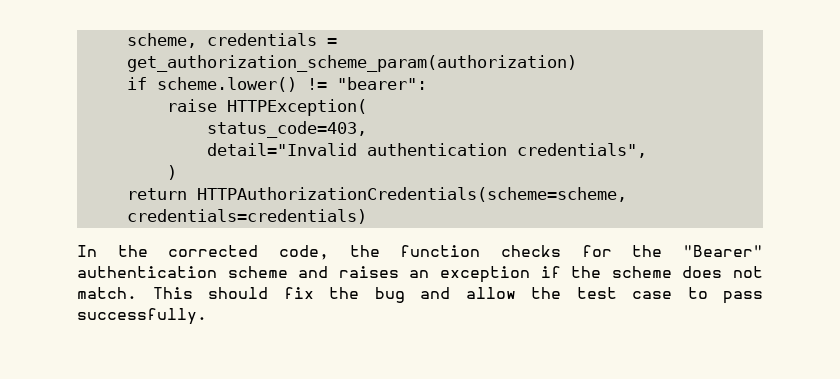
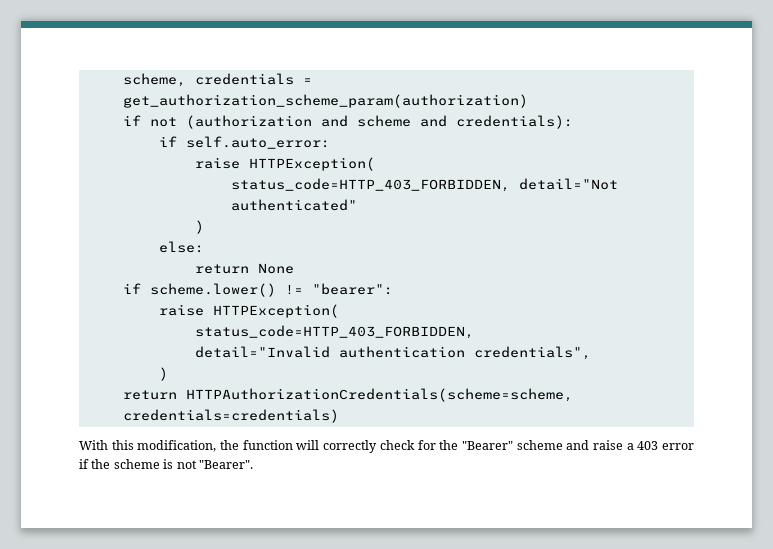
+ if not (authorization and scheme and credentials):
+ if self.auto_error:
+ raise HTTPException(
+ status_code=HTTP_403_FORBIDDEN, detail="Not authenticated"
+ )
+ else:
+ return None
  if scheme.lower() != "bearer":
  raise HTTPException(
- status_code=403,
+ status_code=HTTP_403_FORBIDDEN,
- In the corrected code, the function checks for the "Bearer" authentication scheme and raises an exception if the scheme does not match. This should fix the bug and allow the test case to pass successfully.
+ With this modification, the function will correctly check for the "Bearer" scheme and raise a 403 error if the scheme is not "Bearer".

